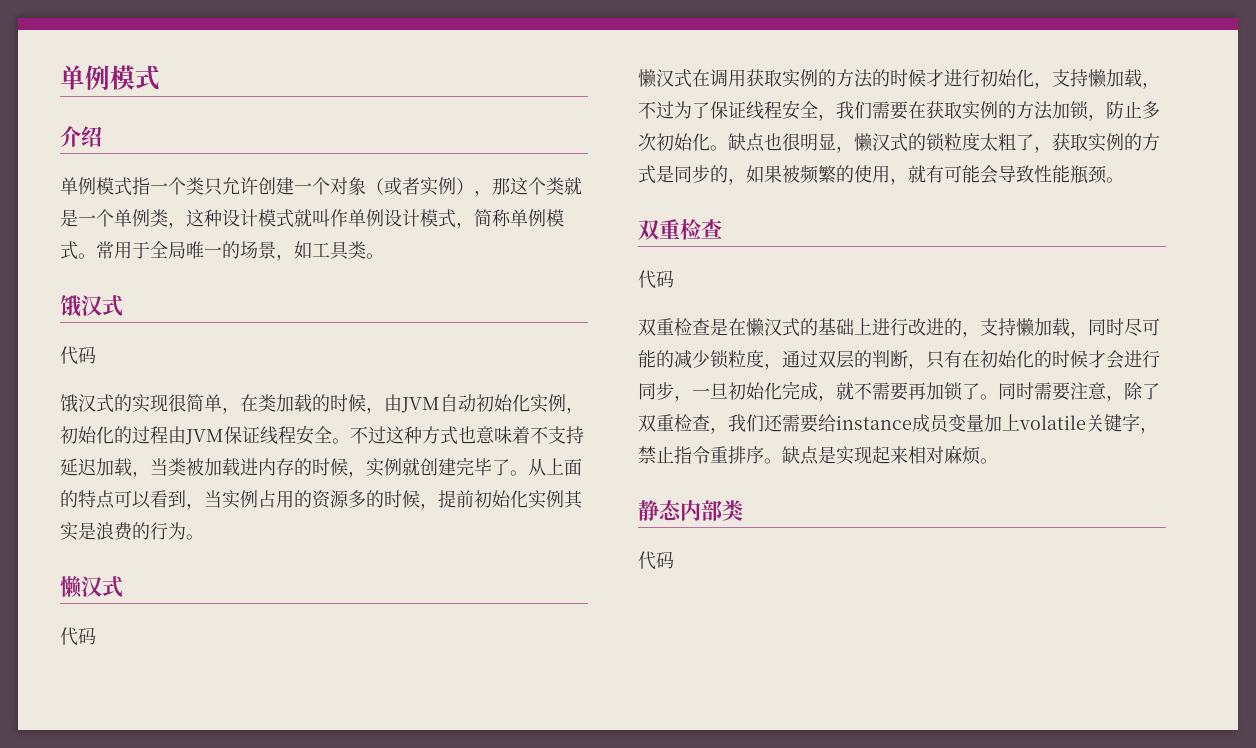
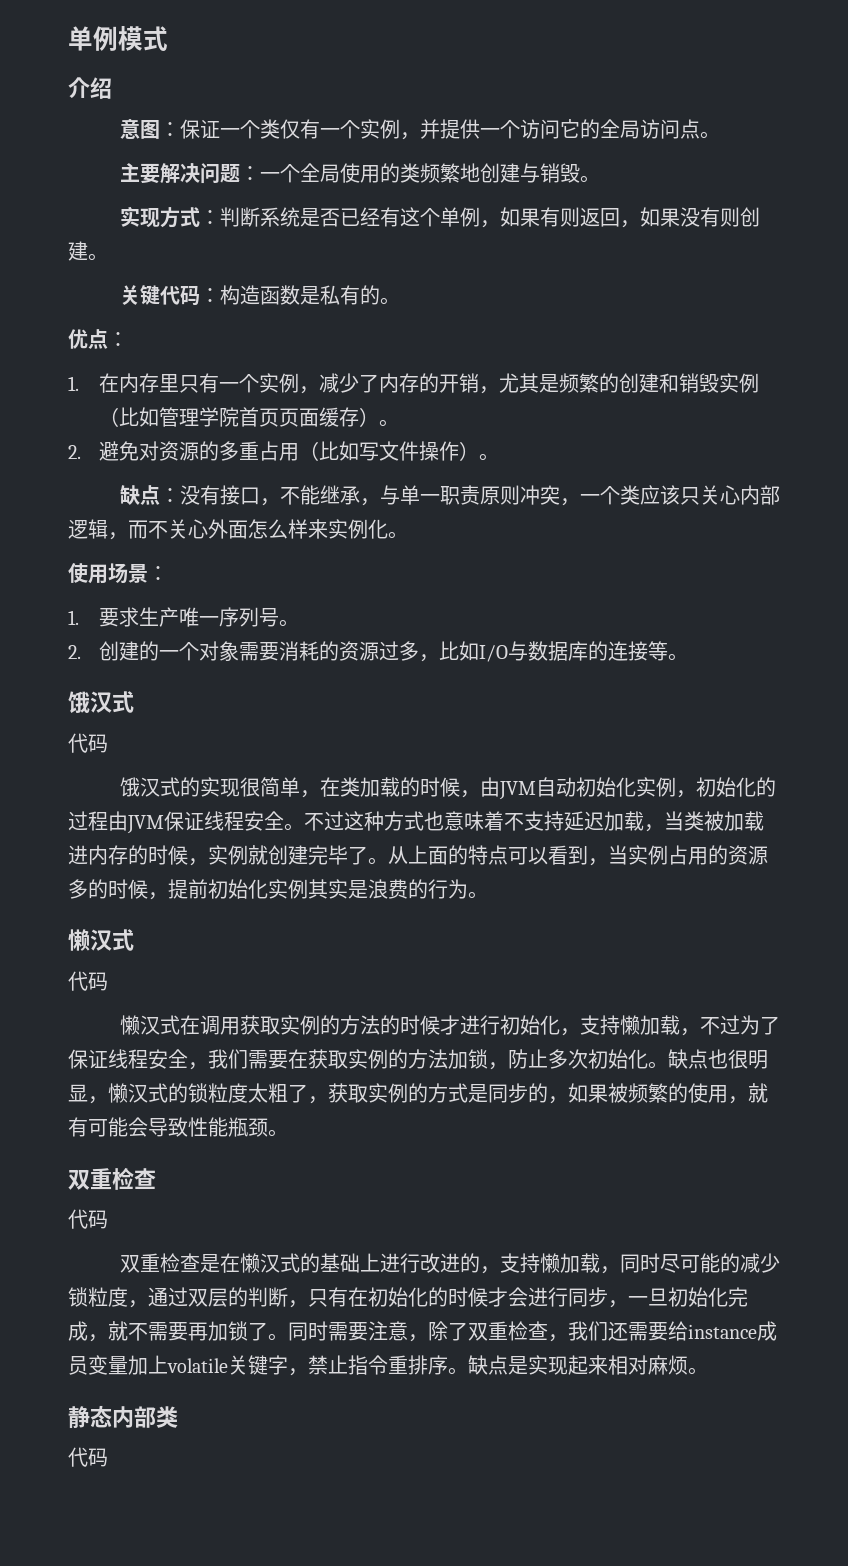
- 单例模式指一个类只允许创建一个对象（或者实例），那这个类就是一个单例类，这种设计模式就叫作单例设计模式，简称单例模式。常用于全局唯一的场景，如工具类。
+ 意图：保证一个类仅有一个实例，并提供一个访问它的全局访问点。
+ 主要解决问题：一个全局使用的类频繁地创建与销毁。
+ 实现方式：判断系统是否已经有这个单例，如果有则返回，如果没有则创建。
+ 关键代码：构造函数是私有的。
+ 优点：
+ 1.在内存里只有一个实例，减少了内存的开销，尤其是频繁的创建和销毁实例（比如管理学院首页页面缓存）。
+ 2.避免对资源的多重占用（比如写文件操作）。
+ 缺点：没有接口，不能继承，与单一职责原则冲突，一个类应该只关心内部逻辑，而不关心外面怎么样来实例化。
+ 使用场景：
+ 1.要求生产唯一序列号。
+ 2.创建的一个对象需要消耗的资源过多，比如I/O与数据库的连接等。

